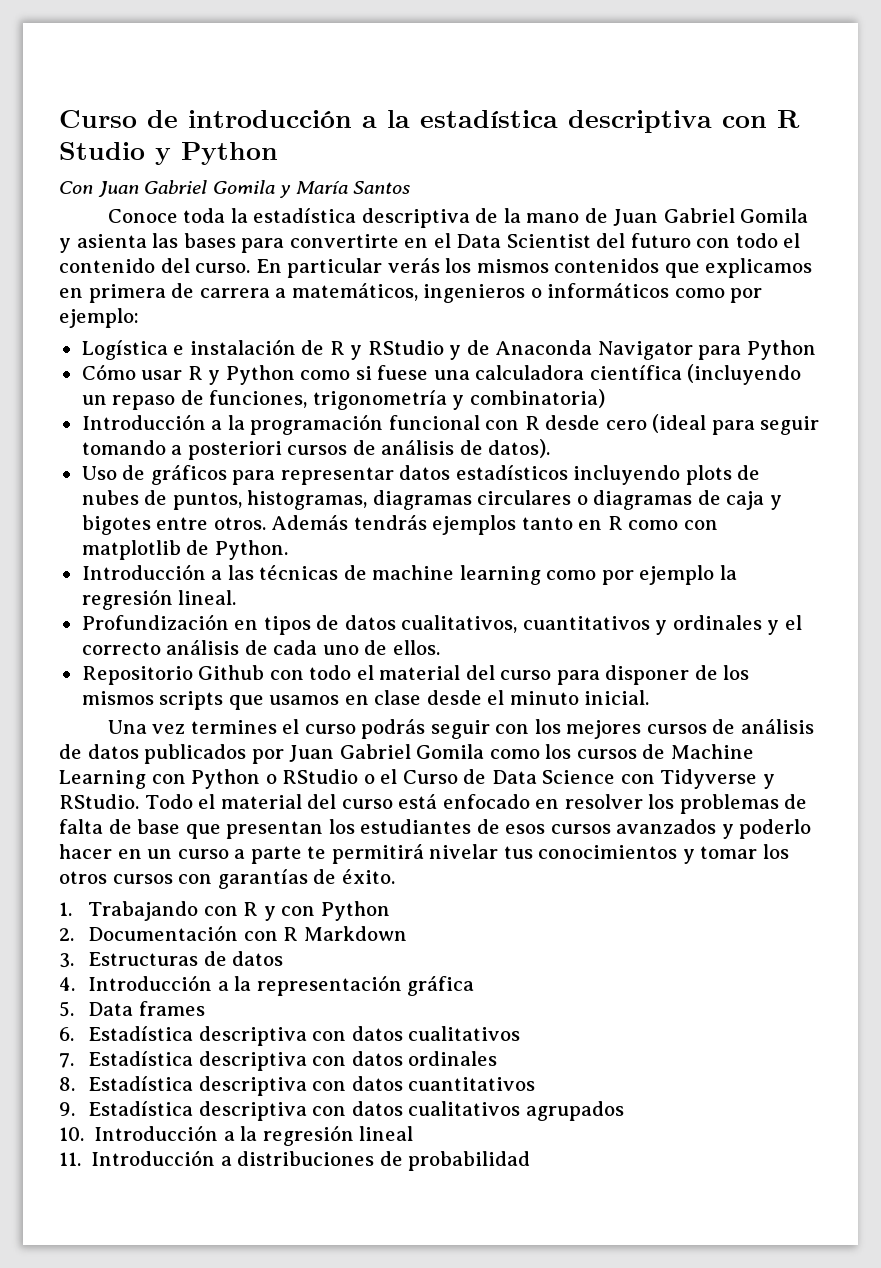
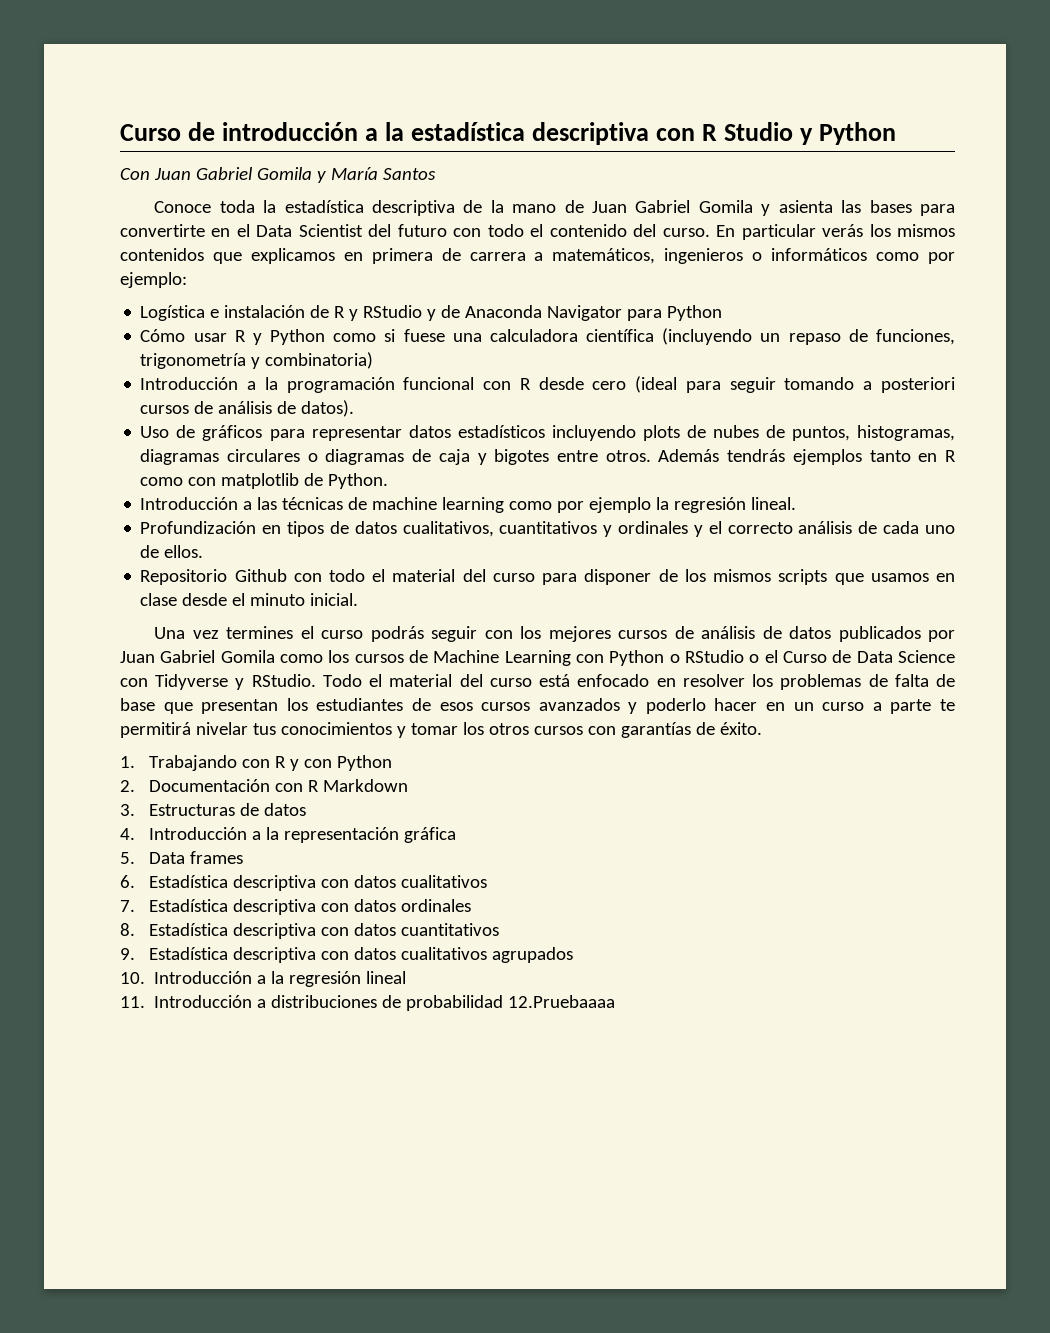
- 11. Introducción a distribuciones de probabilidad
+ 11. Introducción a distribuciones de probabilidad 12.Pruebaaaa

